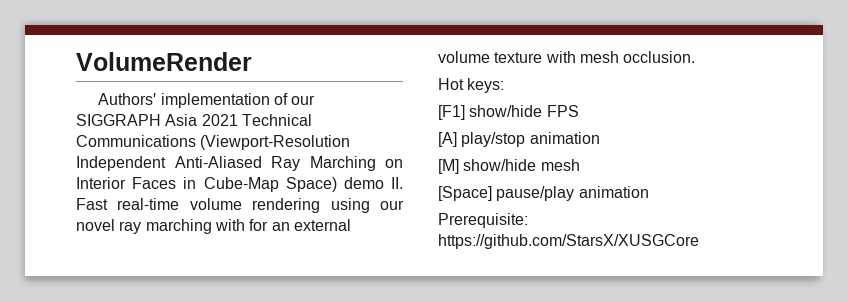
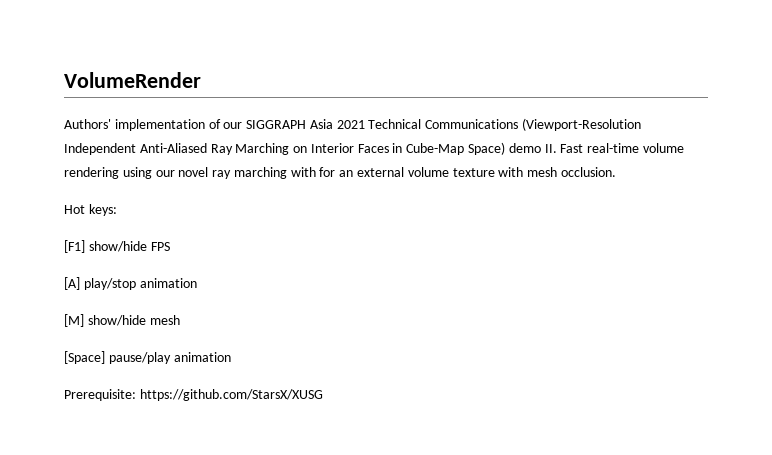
- Prerequisite: https://github.com/StarsX/XUSGCore
+ Prerequisite: https://github.com/StarsX/XUSG

